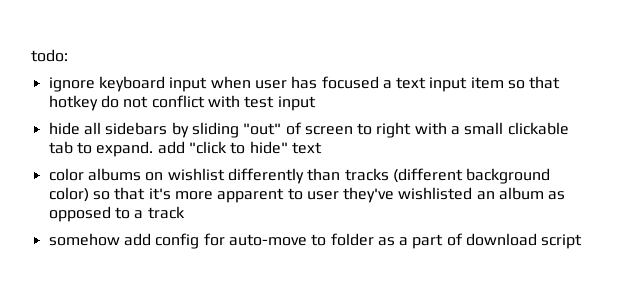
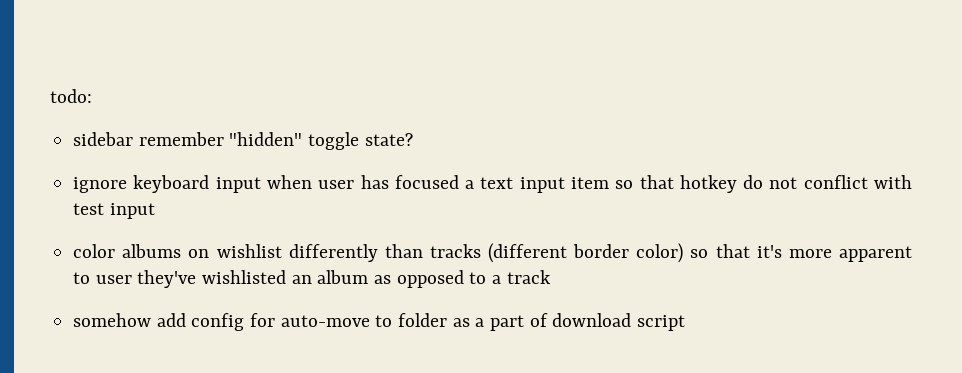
+ sidebar remember "hidden" toggle state?
- hide all sidebars by sliding "out" of screen to right with a small clickable tab to expand. add "click to hide" text
- color albums on wishlist differently than tracks (different background color) so that it's more apparent to user they've wishlisted an album as opposed to a track
+ color albums on wishlist differently than tracks (different border color) so that it's more apparent to user they've wishlisted an album as opposed to a track

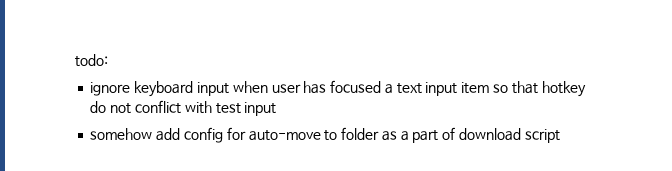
- sidebar remember "hidden" toggle state?
- color albums on wishlist differently than tracks (different border color) so that it's more apparent to user they've wishlisted an album as opposed to a track

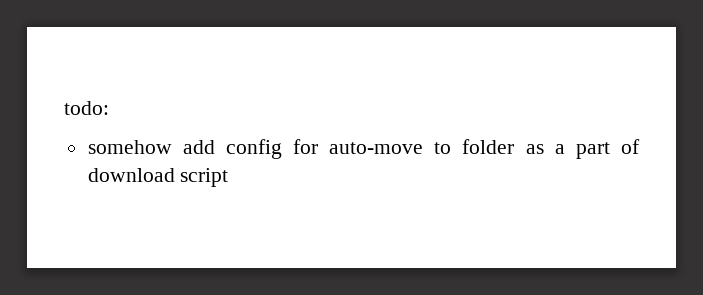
- ignore keyboard input when user has focused a text input item so that hotkey do not conflict with test input

